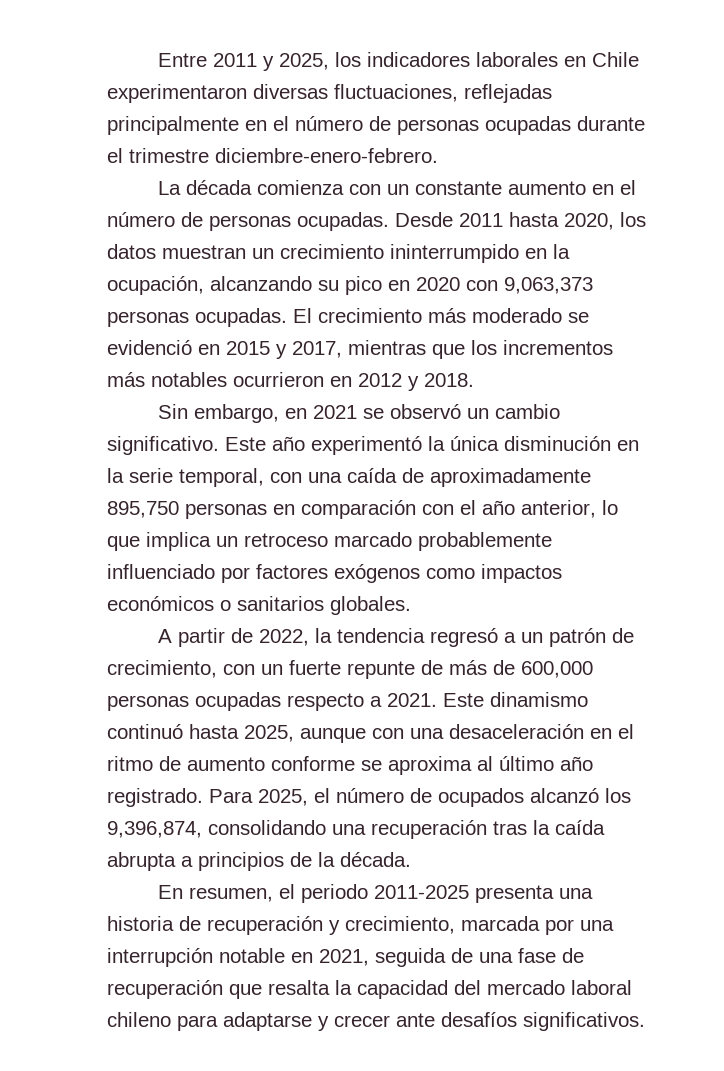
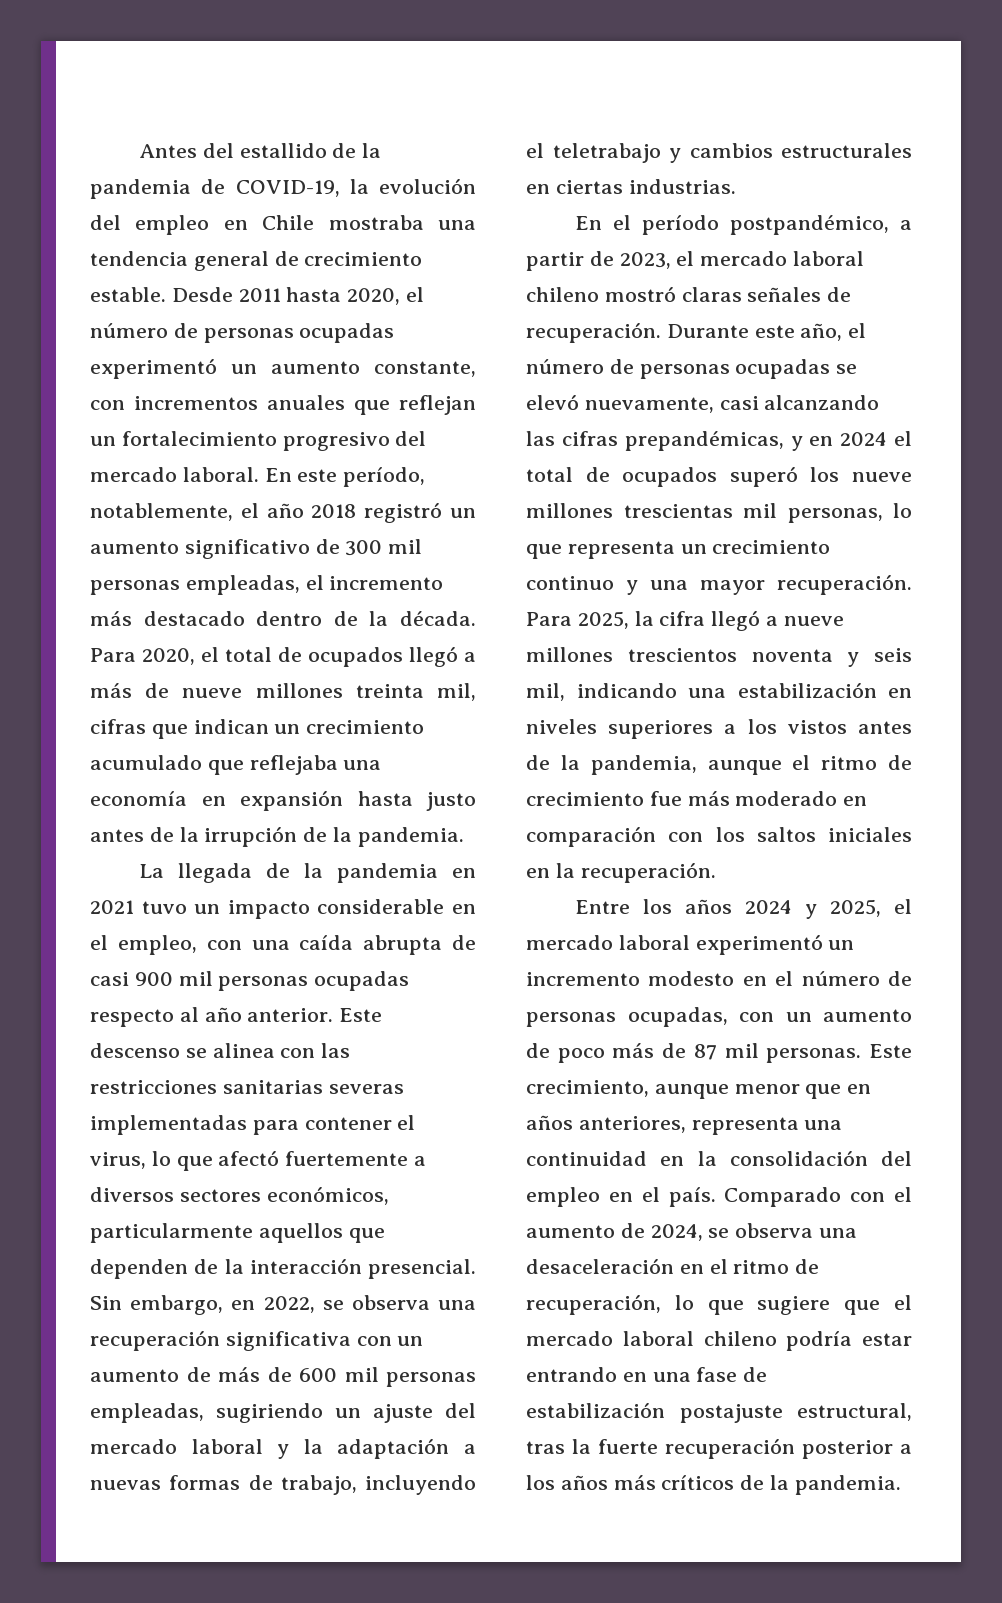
- Entre 2011 y 2025, los indicadores laborales en Chile experimentaron diversas fluctuaciones, reflejadas principalmente en el número de personas ocupadas durante el trimestre diciembre-enero-febrero.
- La década comienza con un constante aumento en el número de personas ocupadas. Desde 2011 hasta 2020, los datos muestran un crecimiento ininterrumpido en la ocupación, alcanzando su pico en 2020 con 9,063,373 personas ocupadas. El crecimiento más moderado se evidenció en 2015 y 2017, mientras que los incrementos más notables ocurrieron en 2012 y 2018.
- Sin embargo, en 2021 se observó un cambio significativo. Este año experimentó la única disminución en la serie temporal, con una caída de aproximadamente 895,750 personas en comparación con el año anterior, lo que implica un retroceso marcado probablemente influenciado por factores exógenos como impactos económicos o sanitarios globales.
- A partir de 2022, la tendencia regresó a un patrón de crecimiento, con un fuerte repunte de más de 600,000 personas ocupadas respecto a 2021. Este dinamismo continuó hasta 2025, aunque con una desaceleración en el ritmo de aumento conforme se aproxima al último año registrado. Para 2025, el número de ocupados alcanzó los 9,396,874, consolidando una recuperación tras la caída abrupta a principios de la década.
- En resumen, el periodo 2011-2025 presenta una historia de recuperación y crecimiento, marcada por una interrupción notable en 2021, seguida de una fase de recuperación que resalta la capacidad del mercado laboral chileno para adaptarse y crecer ante desafíos significativos.
+ Antes del estallido de la pandemia de COVID-19, la evolución del empleo en Chile mostraba una tendencia general de crecimiento estable. Desde 2011 hasta 2020, el número de personas ocupadas experimentó un aumento constante, con incrementos anuales que reflejan un fortalecimiento progresivo del mercado laboral. En este período, notablemente, el año 2018 registró un aumento significativo de 300 mil personas empleadas, el incremento más destacado dentro de la década. Para 2020, el total de ocupados llegó a más de nueve millones treinta mil, cifras que indican un crecimiento acumulado que reflejaba una economía en expansión hasta justo antes de la irrupción de la pandemia.
+ La llegada de la pandemia en 2021 tuvo un impacto considerable en el empleo, con una caída abrupta de casi 900 mil personas ocupadas respecto al año anterior. Este descenso se alinea con las restricciones sanitarias severas implementadas para contener el virus, lo que afectó fuertemente a diversos sectores económicos, particularmente aquellos que dependen de la interacción presencial. Sin embargo, en 2022, se observa una recuperación significativa con un aumento de más de 600 mil personas empleadas, sugiriendo un ajuste del mercado laboral y la adaptación a nuevas formas de trabajo, incluyendo el teletrabajo y cambios estructurales en ciertas industrias.
+ En el período postpandémico, a partir de 2023, el mercado laboral chileno mostró claras señales de recuperación. Durante este año, el número de personas ocupadas se elevó nuevamente, casi alcanzando las cifras prepandémicas, y en 2024 el total de ocupados superó los nueve millones trescientas mil personas, lo que representa un crecimiento continuo y una mayor recuperación. Para 2025, la cifra llegó a nueve millones trescientos noventa y seis mil, indicando una estabilización en niveles superiores a los vistos antes de la pandemia, aunque el ritmo de crecimiento fue más moderado en comparación con los saltos iniciales en la recuperación.
+ Entre los años 2024 y 2025, el mercado laboral experimentó un incremento modesto en el número de personas ocupadas, con un aumento de poco más de 87 mil personas. Este crecimiento, aunque menor que en años anteriores, representa una continuidad en la consolidación del empleo en el país. Comparado con el aumento de 2024, se observa una desaceleración en el ritmo de recuperación, lo que sugiere que el mercado laboral chileno podría estar entrando en una fase de estabilización postajuste estructural, tras la fuerte recuperación posterior a los años más críticos de la pandemia.

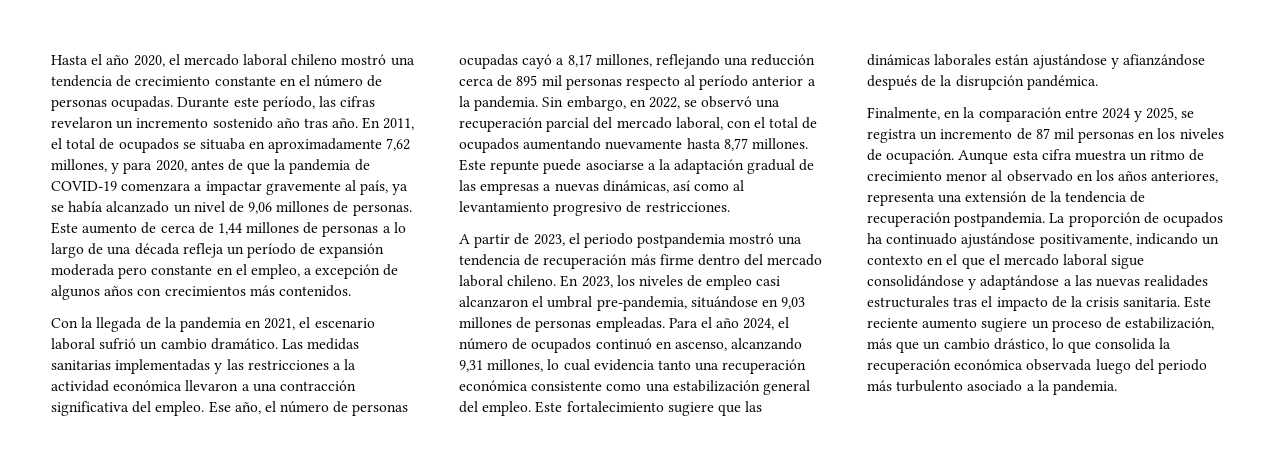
- Antes del estallido de la pandemia de COVID-19, la evolución del empleo en Chile mostraba una tendencia general de crecimiento estable. Desde 2011 hasta 2020, el número de personas ocupadas experimentó un aumento constante, con incrementos anuales que reflejan un fortalecimiento progresivo del mercado laboral. En este período, notablemente, el año 2018 registró un aumento significativo de 300 mil personas empleadas, el incremento más destacado dentro de la década. Para 2020, el total de ocupados llegó a más de nueve millones treinta mil, cifras que indican un crecimiento acumulado que reflejaba una economía en expansión hasta justo antes de la irrupción de la pandemia.
- La llegada de la pandemia en 2021 tuvo un impacto considerable en el empleo, con una caída abrupta de casi 900 mil personas ocupadas respecto al año anterior. Este descenso se alinea con las restricciones sanitarias severas implementadas para contener el virus, lo que afectó fuertemente a diversos sectores económicos, particularmente aquellos que dependen de la interacción presencial. Sin embargo, en 2022, se observa una recuperación significativa con un aumento de más de 600 mil personas empleadas, sugiriendo un ajuste del mercado laboral y la adaptación a nuevas formas de trabajo, incluyendo el teletrabajo y cambios estructurales en ciertas industrias.
- En el período postpandémico, a partir de 2023, el mercado laboral chileno mostró claras señales de recuperación. Durante este año, el número de personas ocupadas se elevó nuevamente, casi alcanzando las cifras prepandémicas, y en 2024 el total de ocupados superó los nueve millones trescientas mil personas, lo que representa un crecimiento continuo y una mayor recuperación. Para 2025, la cifra llegó a nueve millones trescientos noventa y seis mil, indicando una estabilización en niveles superiores a los vistos antes de la pandemia, aunque el ritmo de crecimiento fue más moderado en comparación con los saltos iniciales en la recuperación.
- Entre los años 2024 y 2025, el mercado laboral experimentó un incremento modesto en el número de personas ocupadas, con un aumento de poco más de 87 mil personas. Este crecimiento, aunque menor que en años anteriores, representa una continuidad en la consolidación del empleo en el país. Comparado con el aumento de 2024, se observa una desaceleración en el ritmo de recuperación, lo que sugiere que el mercado laboral chileno podría estar entrando en una fase de estabilización postajuste estructural, tras la fuerte recuperación posterior a los años más críticos de la pandemia.
+ Hasta el año 2020, el mercado laboral chileno mostró una tendencia de crecimiento constante en el número de personas ocupadas. Durante este período, las cifras revelaron un incremento sostenido año tras año. En 2011, el total de ocupados se situaba en aproximadamente 7,62 millones, y para 2020, antes de que la pandemia de COVID-19 comenzara a impactar gravemente al país, ya se había alcanzado un nivel de 9,06 millones de personas. Este aumento de cerca de 1,44 millones de personas a lo largo de una década refleja un período de expansión moderada pero constante en el empleo, a excepción de algunos años con crecimientos más contenidos.
+ Con la llegada de la pandemia en 2021, el escenario laboral sufrió un cambio dramático. Las medidas sanitarias implementadas y las restricciones a la actividad económica llevaron a una contracción significativa del empleo. Ese año, el número de personas ocupadas cayó a 8,17 millones, reflejando una reducción cerca de 895 mil personas respecto al período anterior a la pandemia. Sin embargo, en 2022, se observó una recuperación parcial del mercado laboral, con el total de ocupados aumentando nuevamente hasta 8,77 millones. Este repunte puede asociarse a la adaptación gradual de las empresas a nuevas dinámicas, así como al levantamiento progresivo de restricciones.
+ A partir de 2023, el periodo postpandemia mostró una tendencia de recuperación más firme dentro del mercado laboral chileno. En 2023, los niveles de empleo casi alcanzaron el umbral pre-pandemia, situándose en 9,03 millones de personas empleadas. Para el año 2024, el número de ocupados continuó en ascenso, alcanzando 9,31 millones, lo cual evidencia tanto una recuperación económica consistente como una estabilización general del empleo. Este fortalecimiento sugiere que las dinámicas laborales están ajustándose y afianzándose después de la disrupción pandémica.
+ Finalmente, en la comparación entre 2024 y 2025, se registra un incremento de 87 mil personas en los niveles de ocupación. Aunque esta cifra muestra un ritmo de crecimiento menor al observado en los años anteriores, representa una extensión de la tendencia de recuperación postpandemia. La proporción de ocupados ha continuado ajustándose positivamente, indicando un contexto en el que el mercado laboral sigue consolidándose y adaptándose a las nuevas realidades estructurales tras el impacto de la crisis sanitaria. Este reciente aumento sugiere un proceso de estabilización, más que un cambio drástico, lo que consolida la recuperación económica observada luego del periodo más turbulento asociado a la pandemia.

